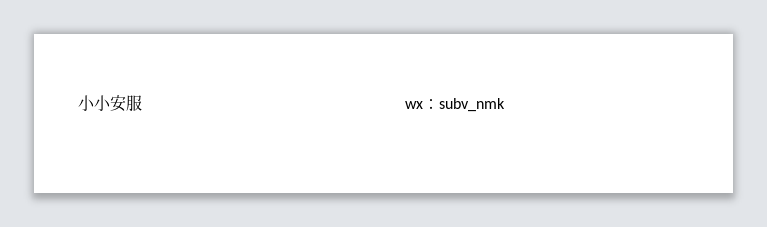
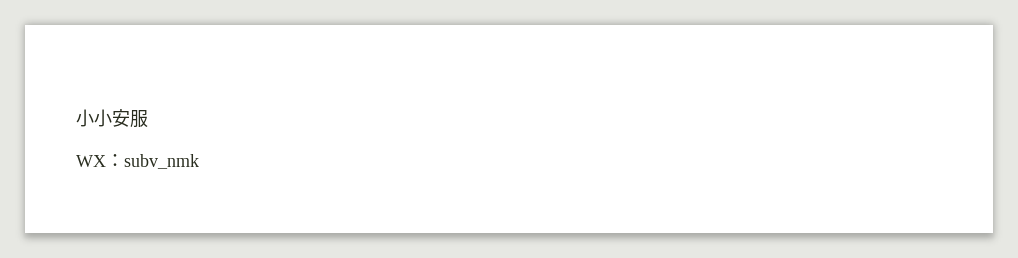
- wx：subv_nmk
+ WX：subv_nmk

